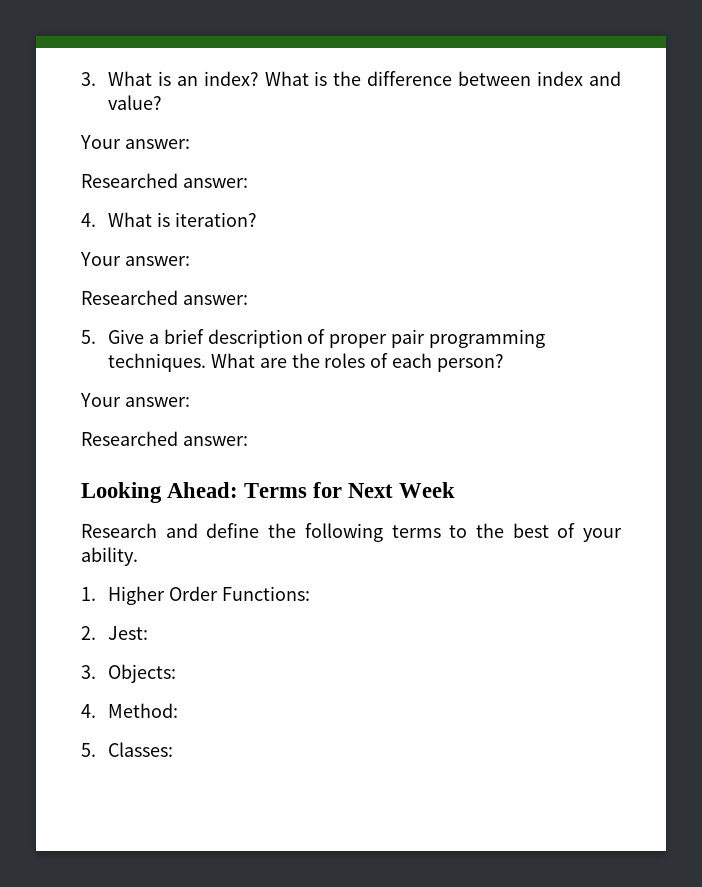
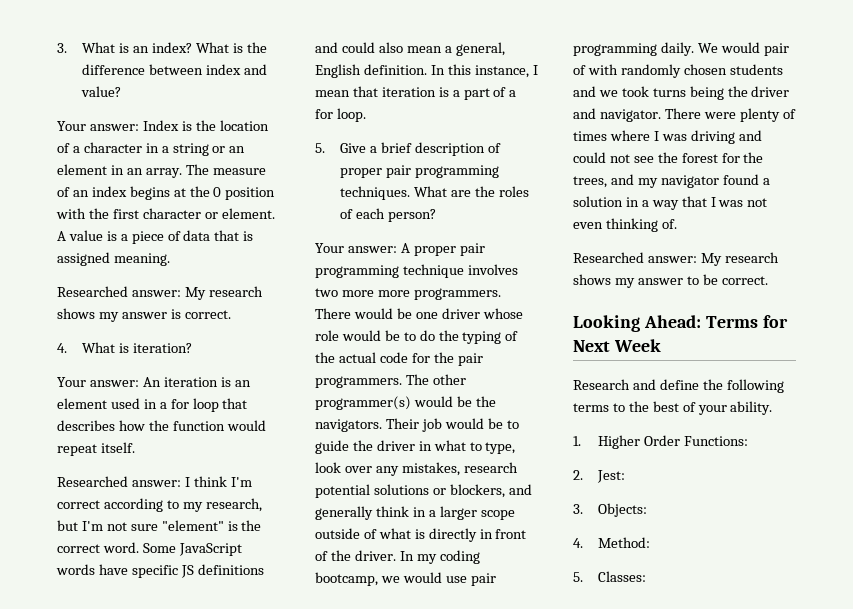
  What is the difference between index and value?
- Your answer:
- Researched answer:
+ Your answer: Index is the location of a character in a string or an element in an array. The measure of an index begins at the 0 position with the first character or element. A value is a piece of data that is assigned meaning.
+ Researched answer: My research shows my answer is correct.
  4. What is iteration?
- Your answer:
- Researched answer:
+ Your answer: An iteration is an element used in a for loop that describes how the function would repeat itself.
+ Researched answer: I think I'm correct according to my research, but I'm not sure "element" is the correct word. Some JavaScript words have specific JS definitions and could also mean a general, English definition. In this instance, I mean that iteration is a part of a for loop.
  What are the roles of each person?
- Your answer:
- Researched answer:
+ Your answer: A proper pair programming technique involves two more more programmers. There would be one driver whose role would be to do the typing of the actual code for the pair programmers. The other programmer(s) would be the navigators. Their job would be to guide the driver in what to type, look over any mistakes, research potential solutions or blockers, and generally think in a larger scope outside of what is directly in front of the driver. In my coding bootcamp, we would use pair programming daily. We would pair of with randomly chosen students and we took turns being the driver and navigator. There were plenty of times where I was driving and could not see the forest for the trees, and my navigator found a solution in a way that I was not even thinking of.
+ Researched answer: My research shows my answer to be correct.

